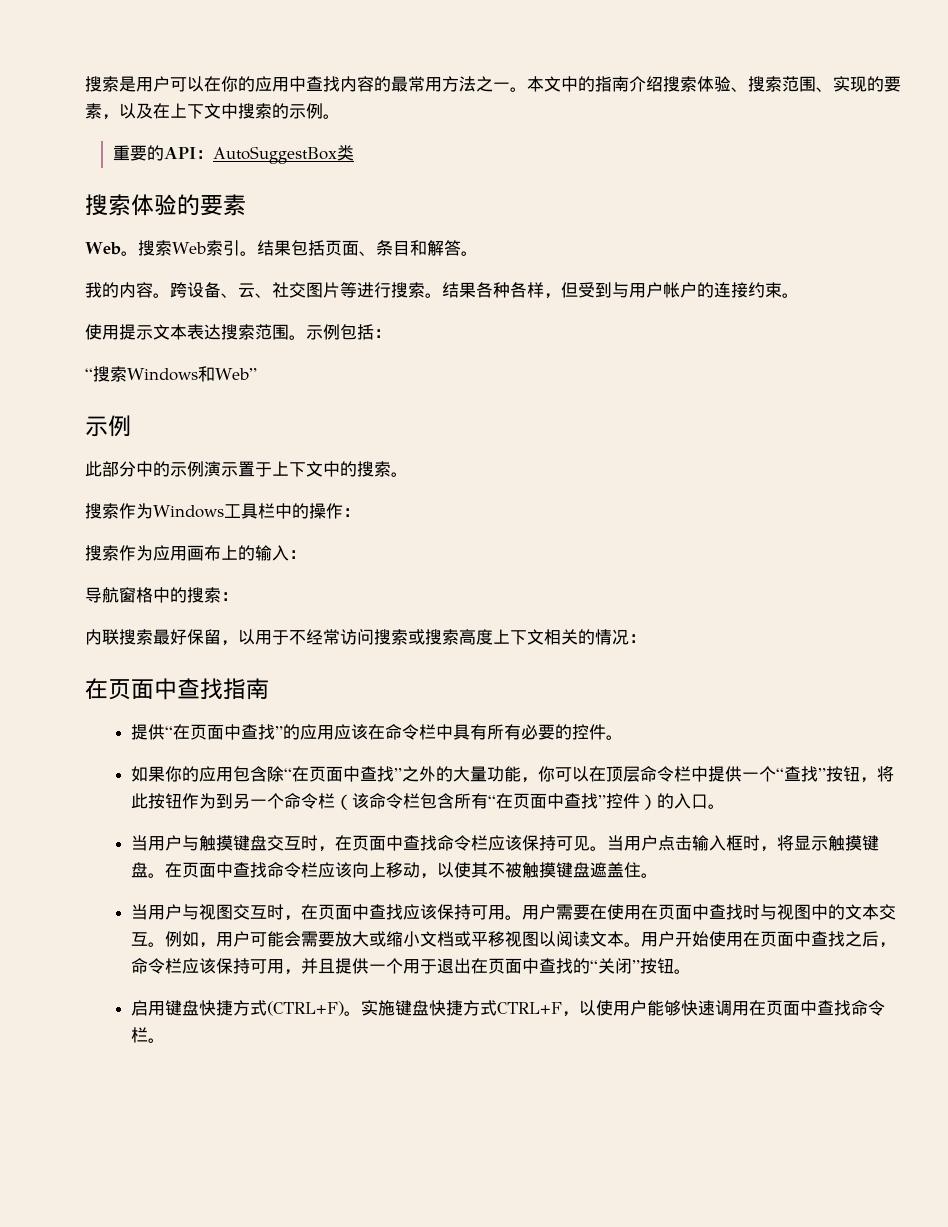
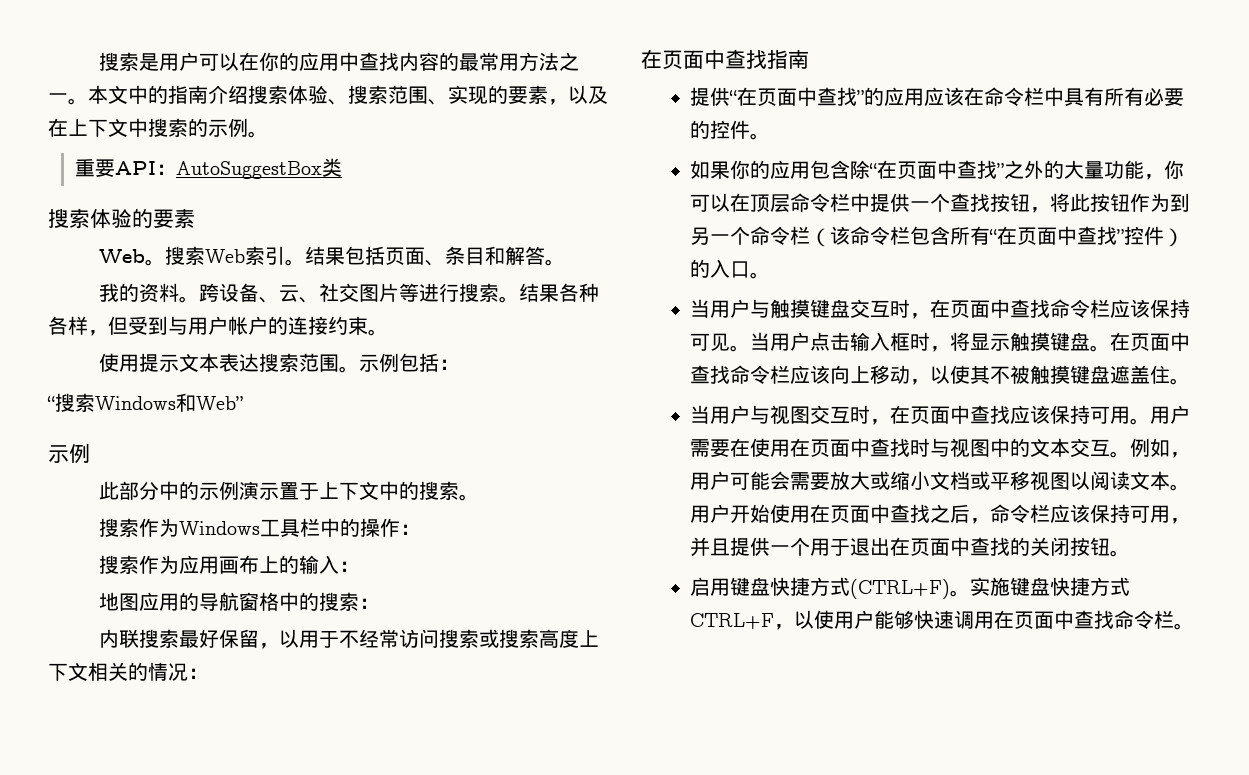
- 重要的API：AutoSuggestBox类
+ 重要API：AutoSuggestBox类
- 我的内容。
+ 我的资料。
- 导航窗格中的搜索：
+ 地图应用的导航窗格中的搜索：
- 如果你的应用包含除“在页面中查找”之外的大量功能，你可以在顶层命令栏中提供一个“查找”按钮，将此按钮作为到另一个命令栏（该命令栏包含所有“在页面中查找”控件）的入口。
+ 如果你的应用包含除“在页面中查找”之外的大量功能，你可以在顶层命令栏中提供一个查找按钮，将此按钮作为到另一个命令栏（该命令栏包含所有“在页面中查找”控件）的入口。
- 用户开始使用在页面中查找之后，命令栏应该保持可用，并且提供一个用于退出在页面中查找的“关闭”按钮。
+ 用户开始使用在页面中查找之后，命令栏应该保持可用，并且提供一个用于退出在页面中查找的关闭按钮。

